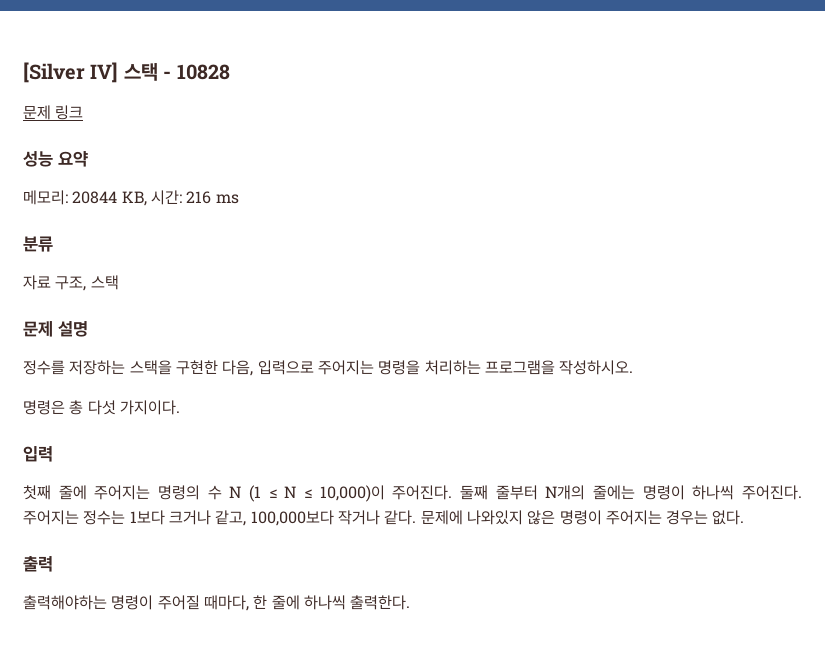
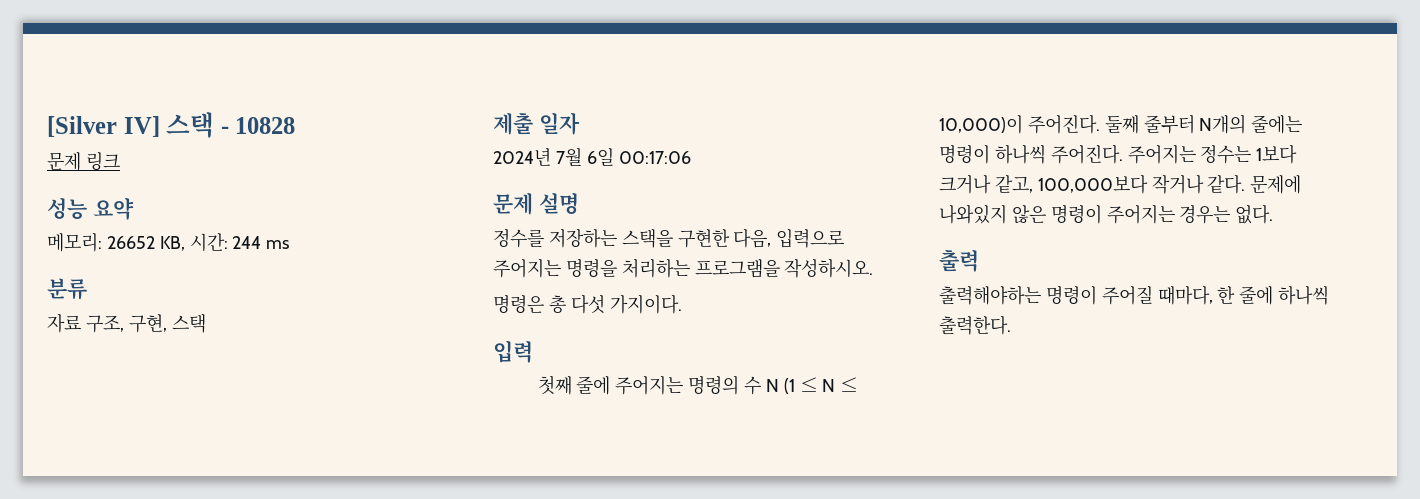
- 메모리: 20844 KB, 시간: 216 ms
+ 메모리: 26652 KB, 시간: 244 ms
- 자료 구조, 스택
+ 자료 구조, 구현, 스택
+ 제출 일자
+ 2024년 7월 6일 00:17:06

